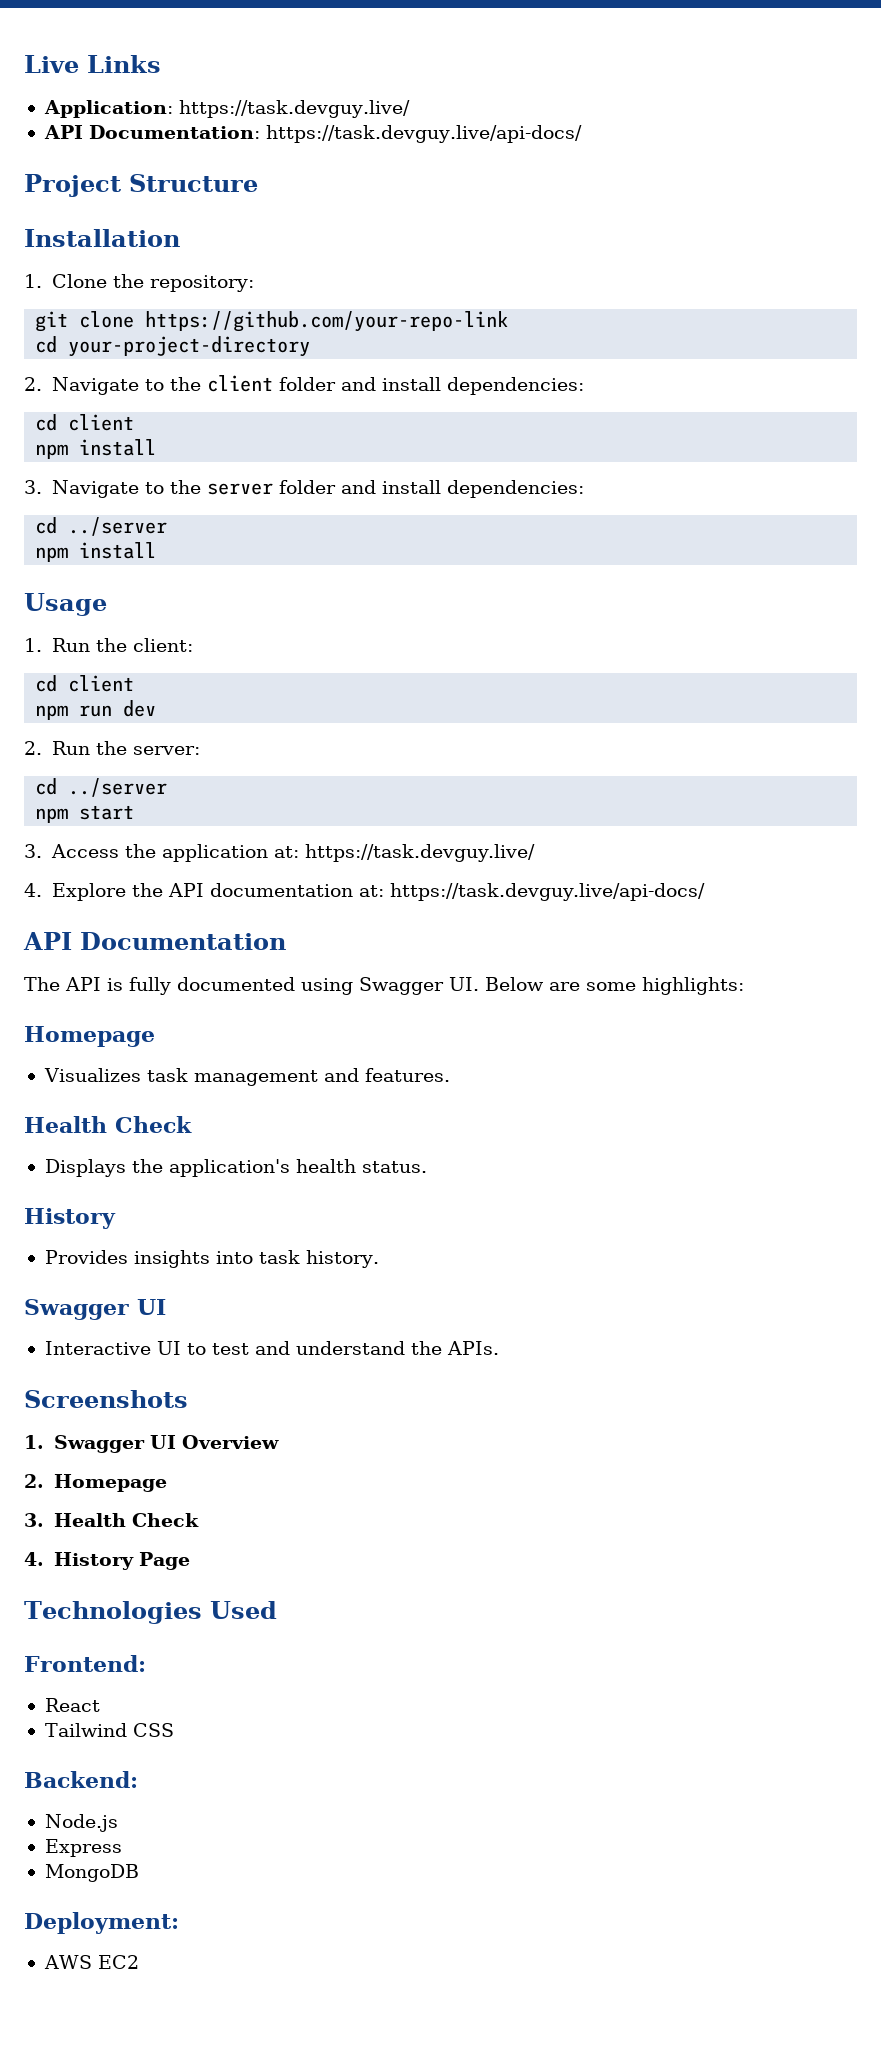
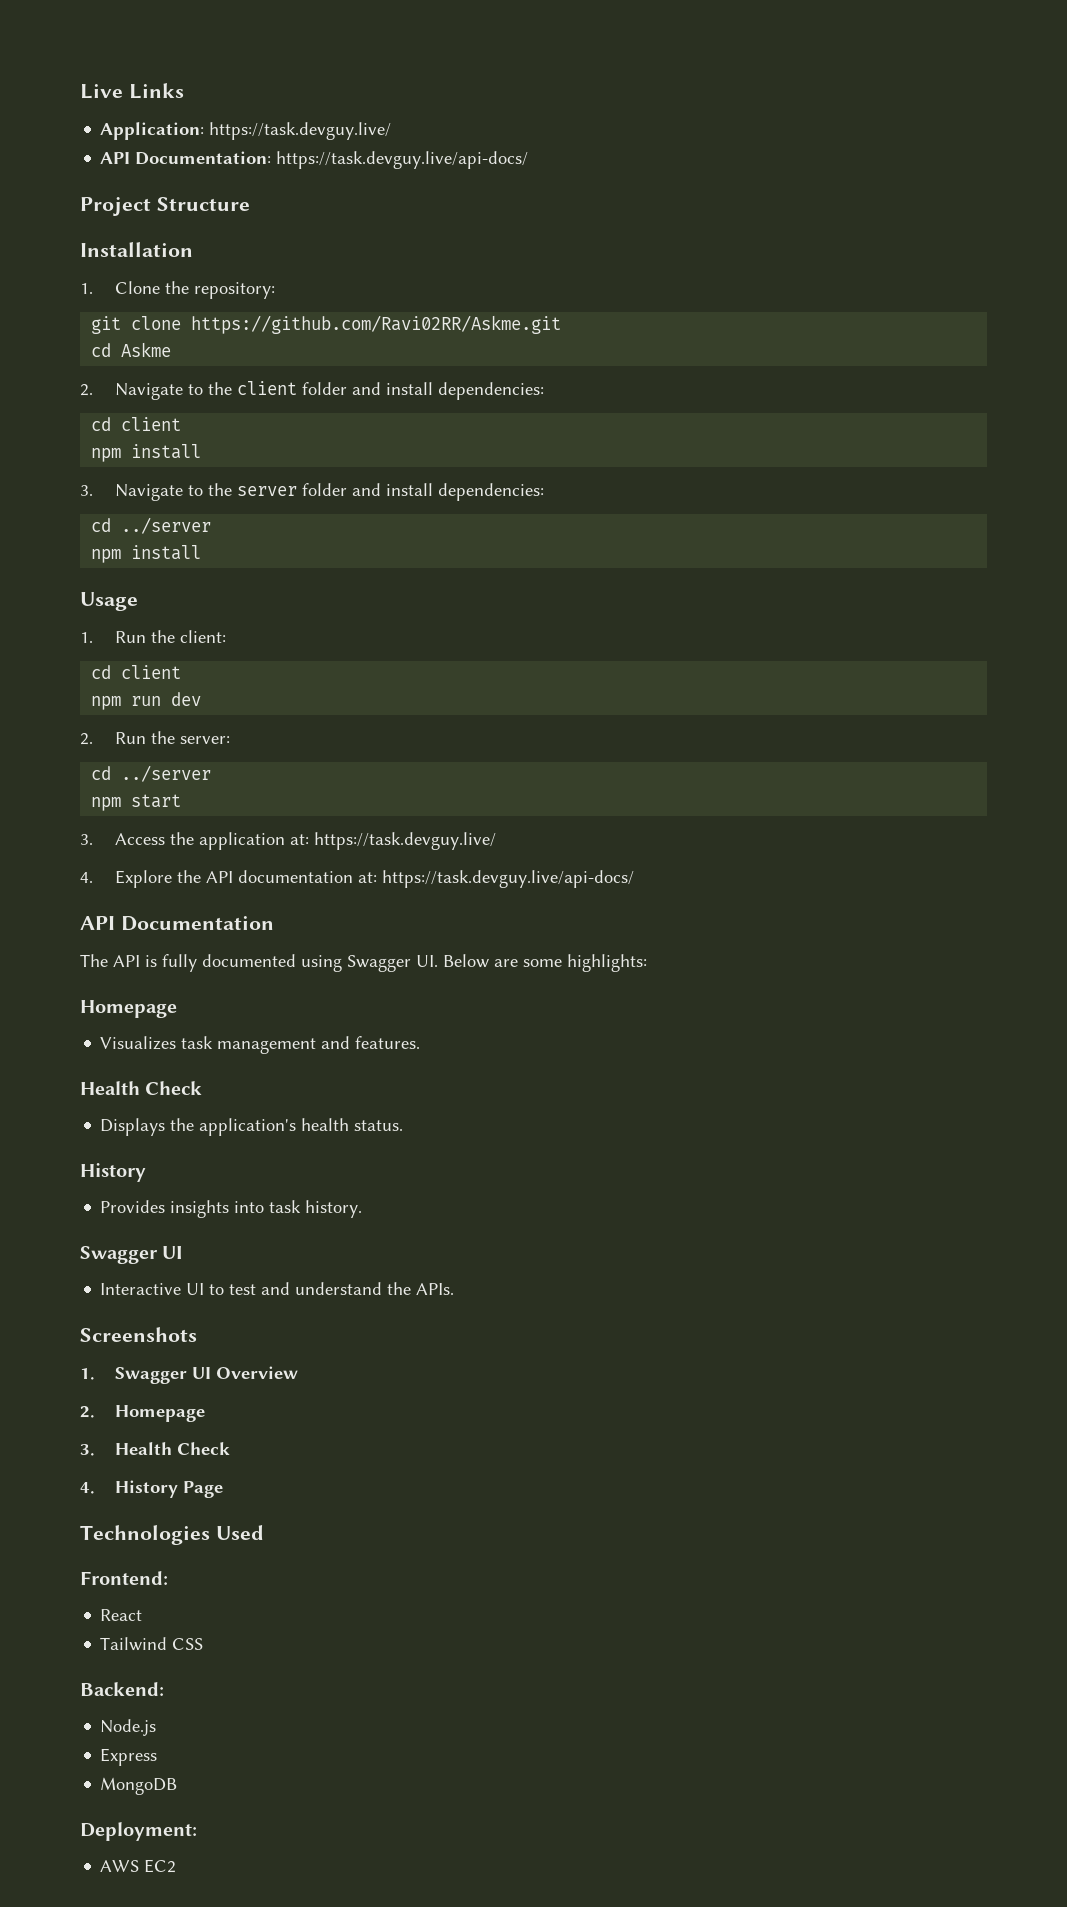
- git clone https://github.com/your-repo-link
- cd your-project-directory
+ git clone https://github.com/Ravi02RR/Askme.git
+ cd Askme

